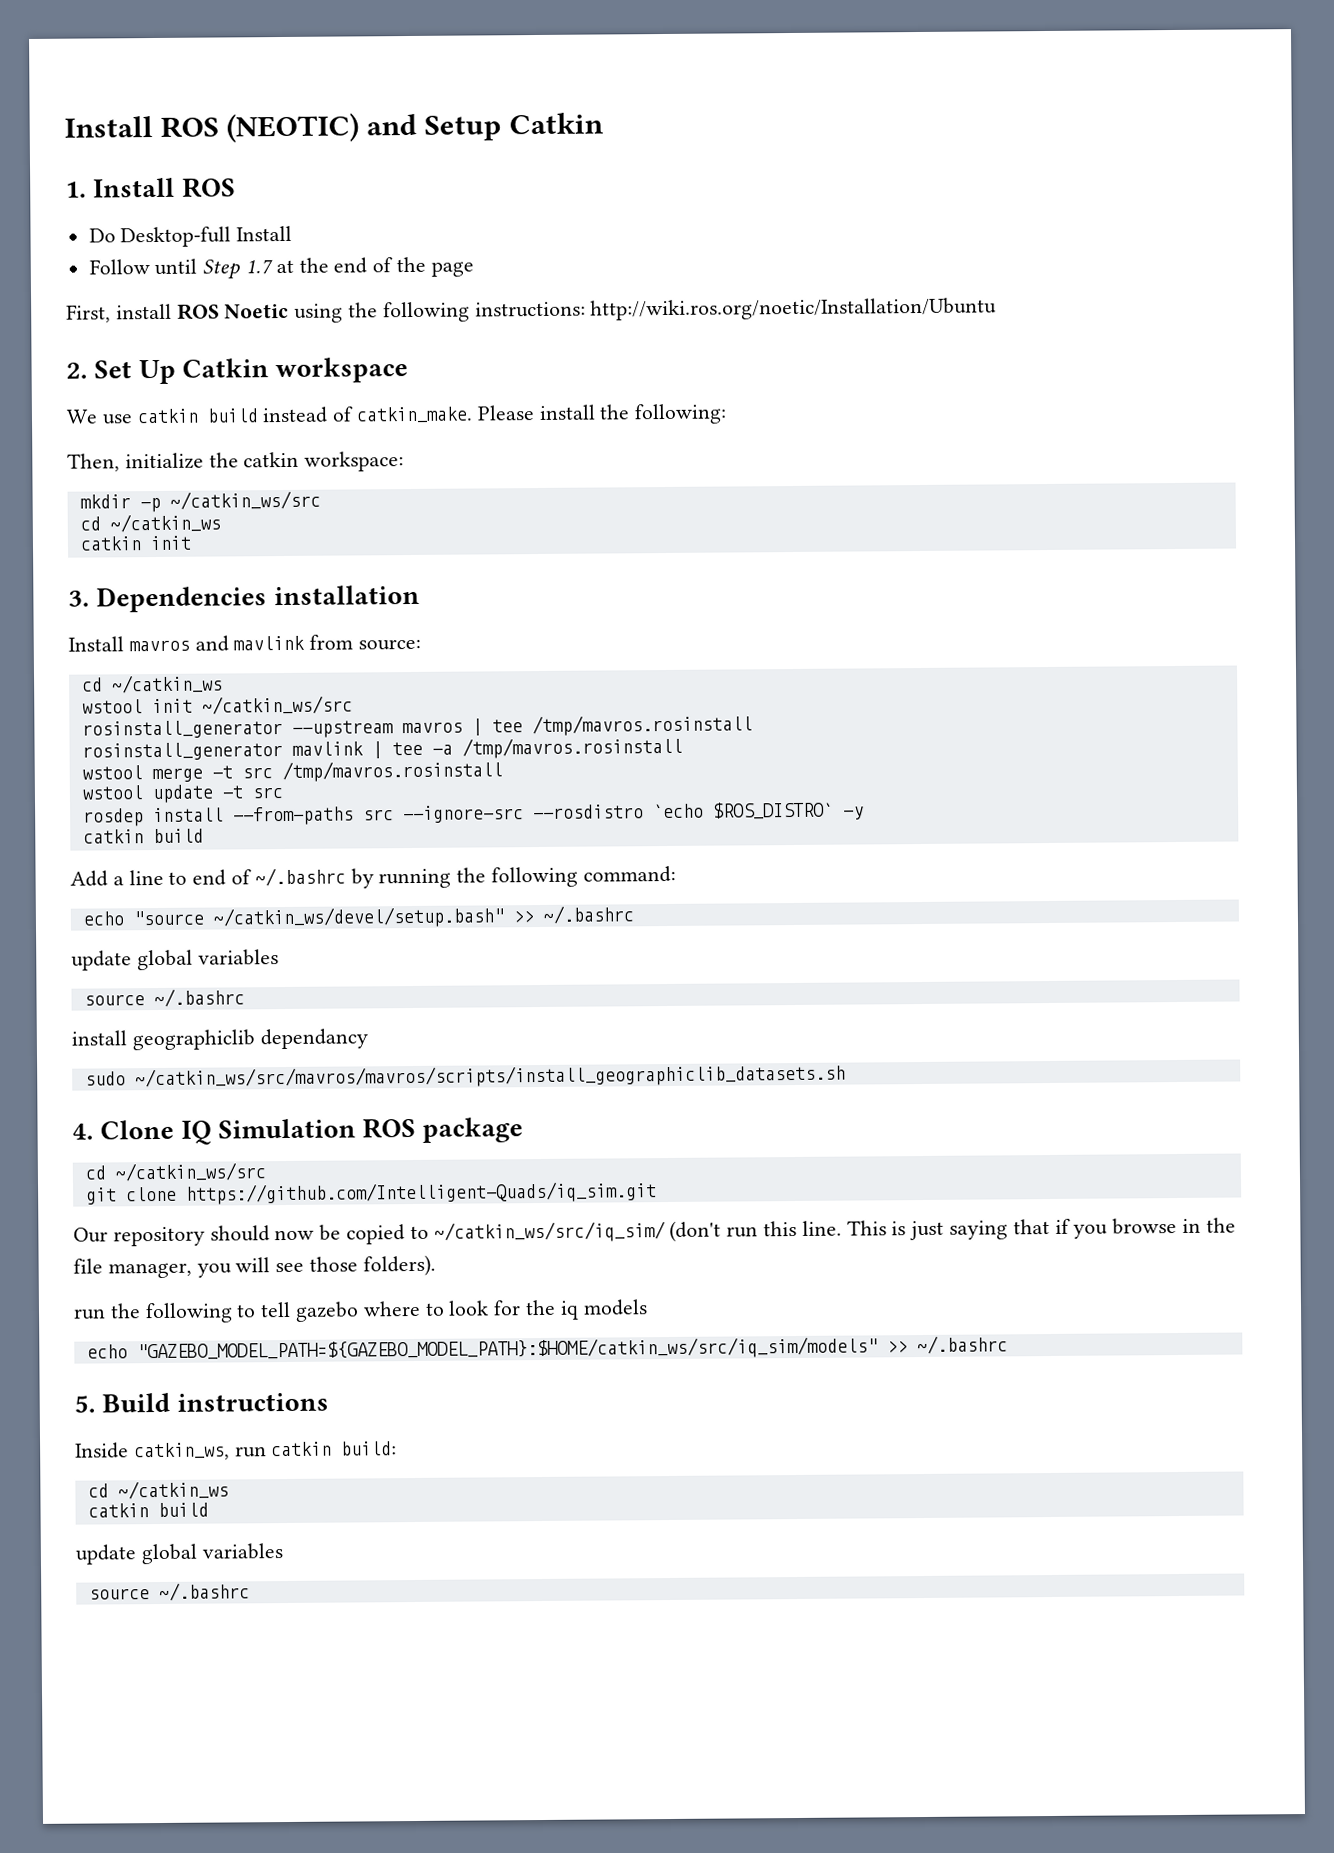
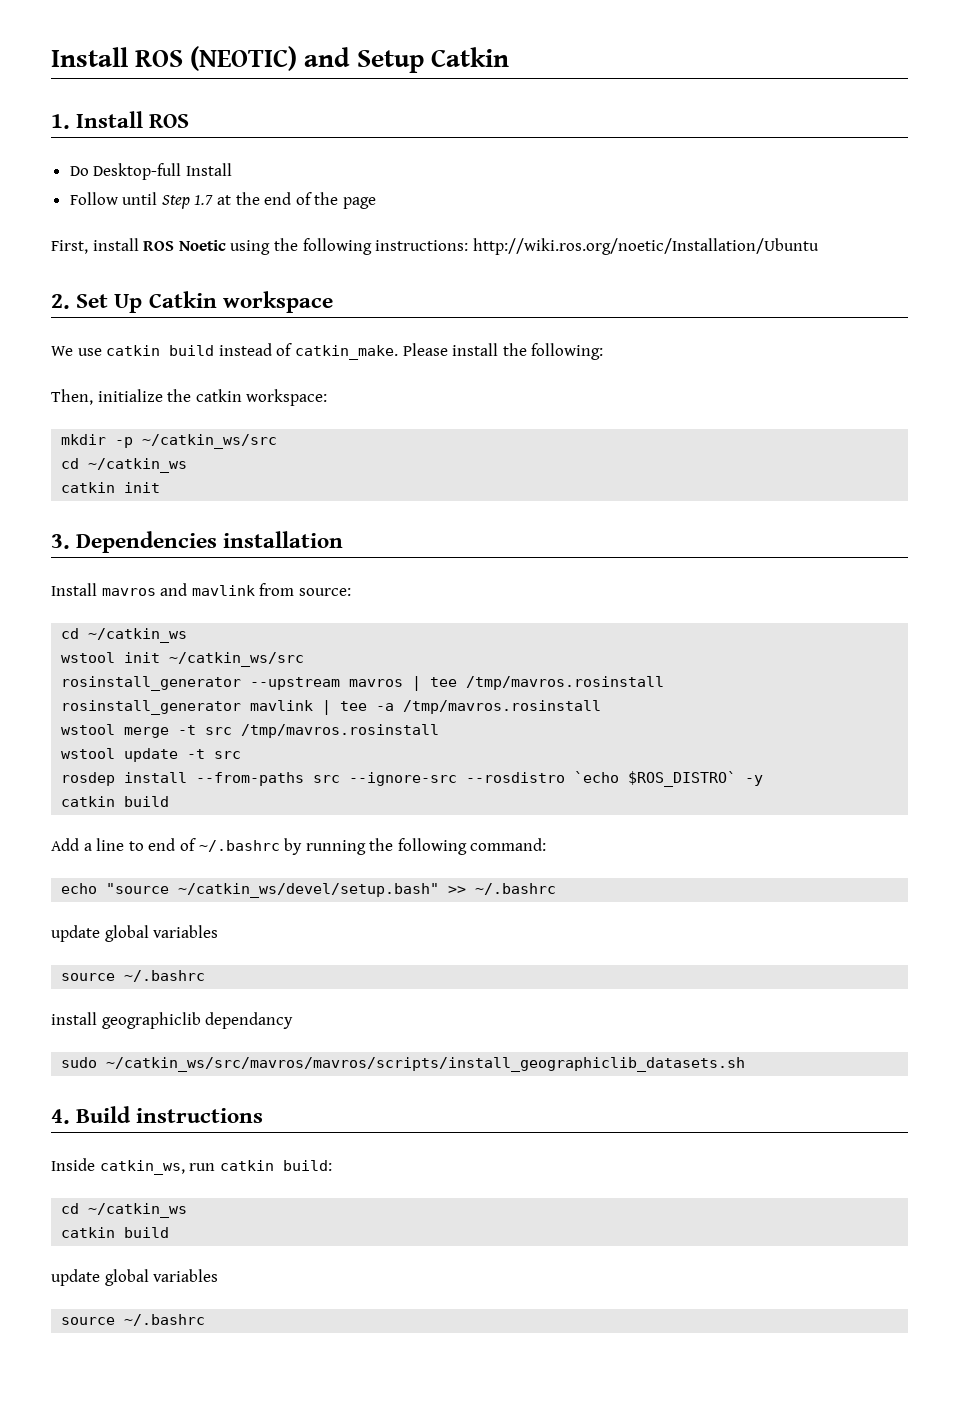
- 4. Clone IQ Simulation ROS package
- cd ~/catkin_ws/src
- git clone https://github.com/Intelligent-Quads/iq_sim.git
- Our repository should now be copied to ~/catkin_ws/src/iq_sim/ (don't run this line. This is just saying that if you browse in the file manager, you will see those folders).
- run the following to tell gazebo where to look for the iq models
- echo "GAZEBO_MODEL_PATH=${GAZEBO_MODEL_PATH}:$HOME/catkin_ws/src/iq_sim/models" >> ~/.bashrc
- 5. Build instructions
+ 4. Build instructions

